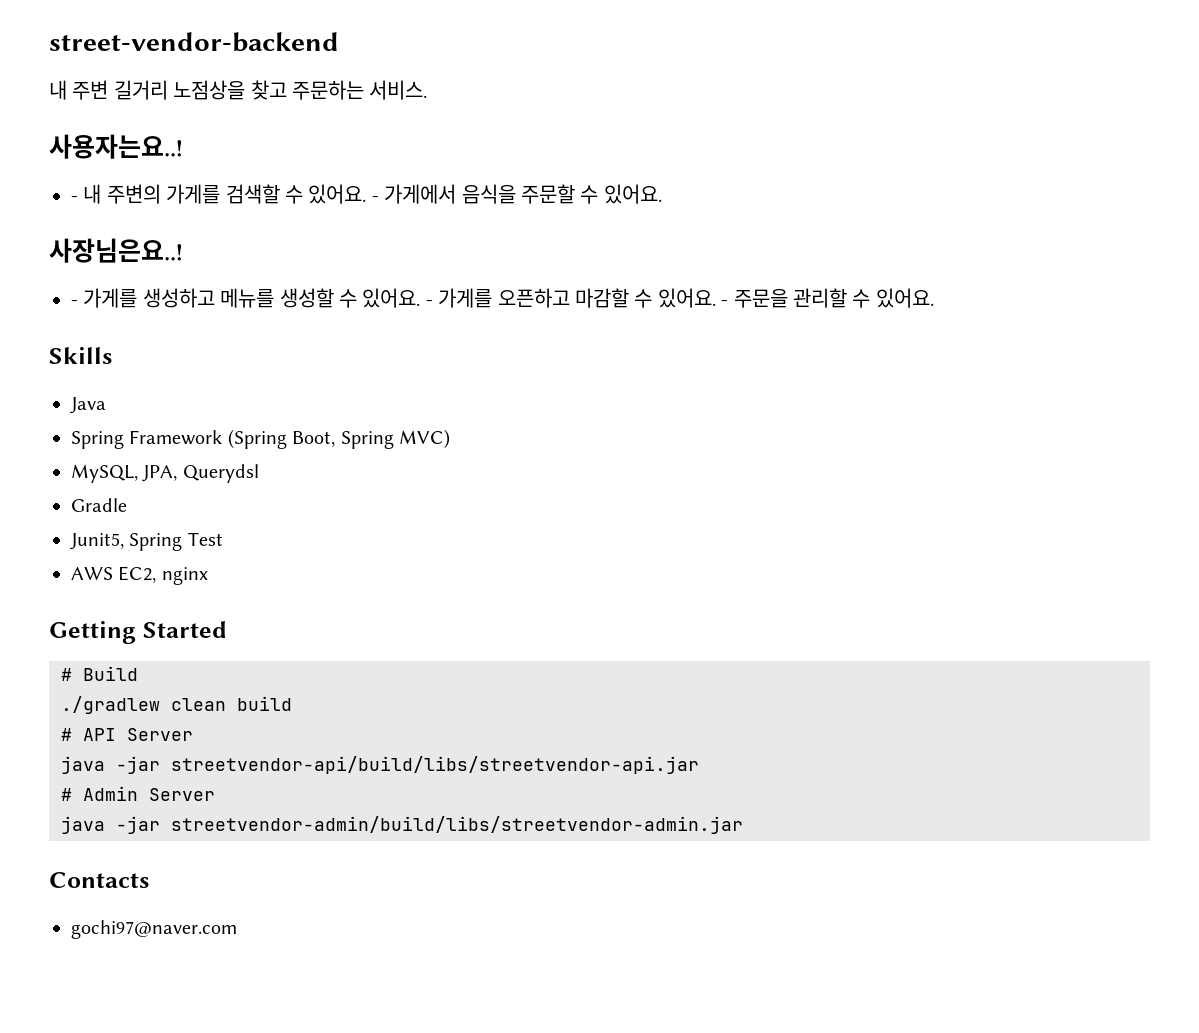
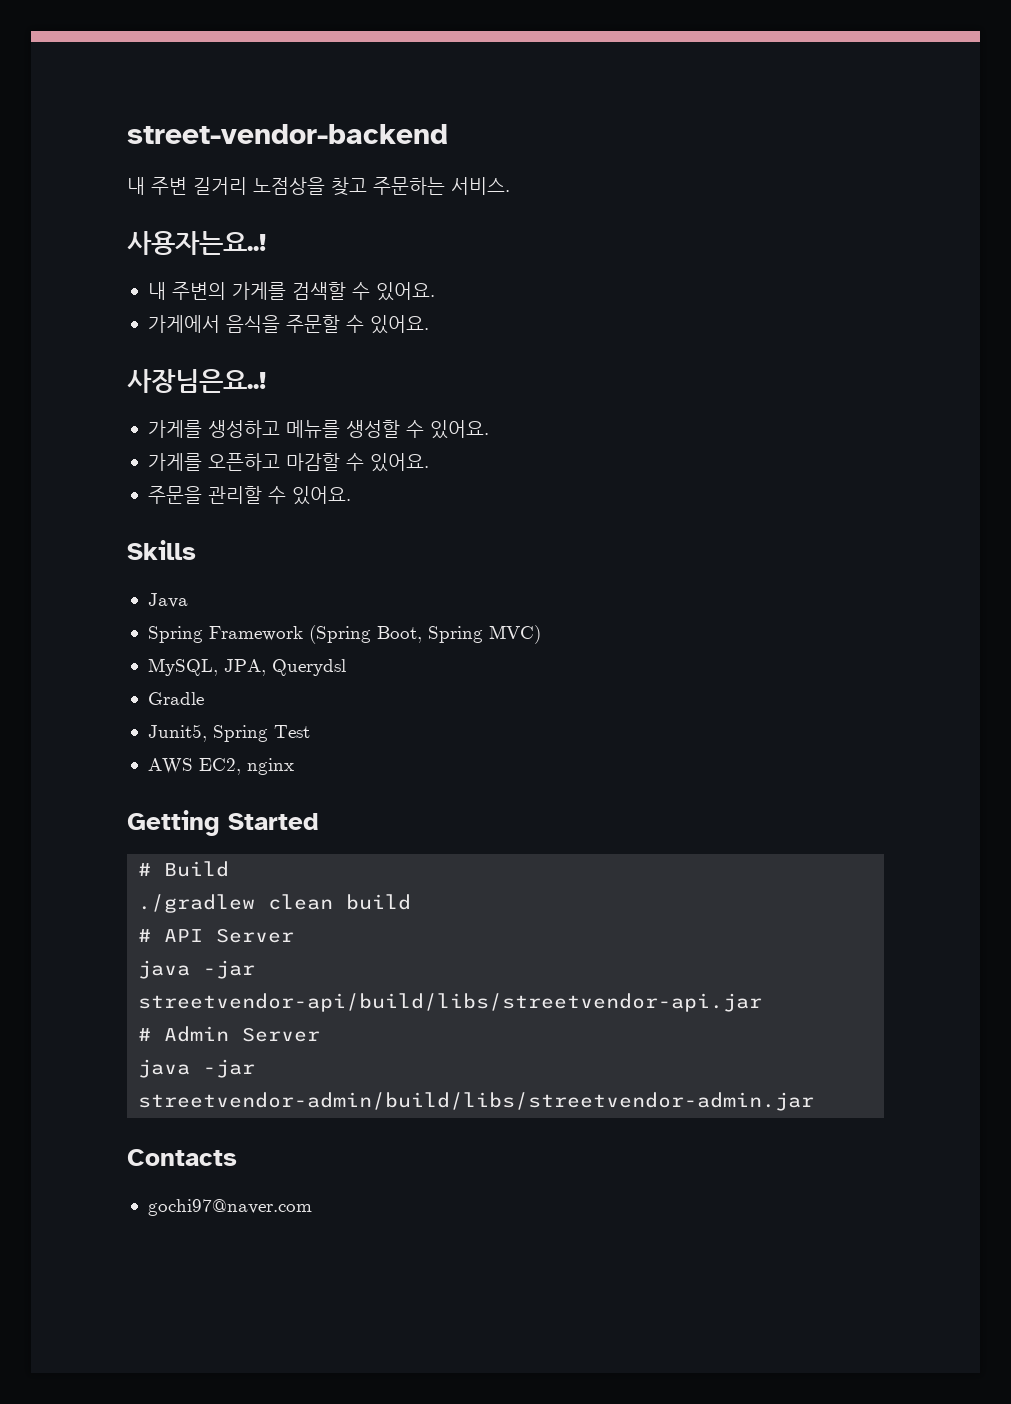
- - 내 주변의 가게를 검색할 수 있어요. - 가게에서 음식을 주문할 수 있어요.
+ 내 주변의 가게를 검색할 수 있어요.
+ 가게에서 음식을 주문할 수 있어요.
- - 가게를 생성하고 메뉴를 생성할 수 있어요. - 가게를 오픈하고 마감할 수 있어요. - 주문을 관리할 수 있어요.
+ 가게를 생성하고 메뉴를 생성할 수 있어요.
+ 가게를 오픈하고 마감할 수 있어요.
+ 주문을 관리할 수 있어요.

